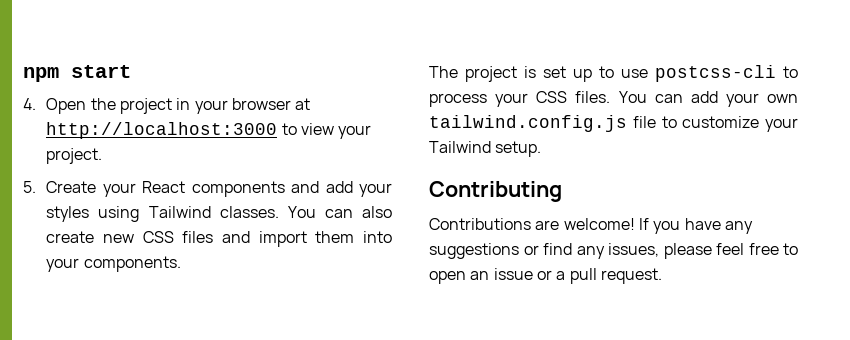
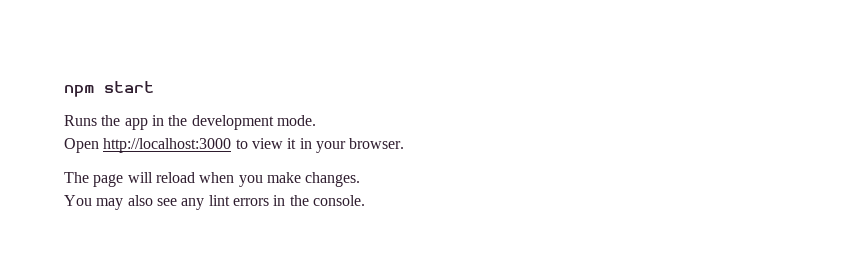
- 4. Open the project in your browser at http://localhost:3000 to view your project.
- 5. Create your React components and add your styles using Tailwind classes. You can also create new CSS files and import them into your components.
- The project is set up to use postcss-cli to process your CSS files. You can add your own tailwind.config.js file to customize your Tailwind setup.
- Contributing
- Contributions are welcome! If you have any suggestions or find any issues, please feel free to open an issue or a pull request.
+ Runs the app in the development mode.
+ Open http://localhost:3000 to view it in your browser.
+ The page will reload when you make changes.
+ You may also see any lint errors in the console.

